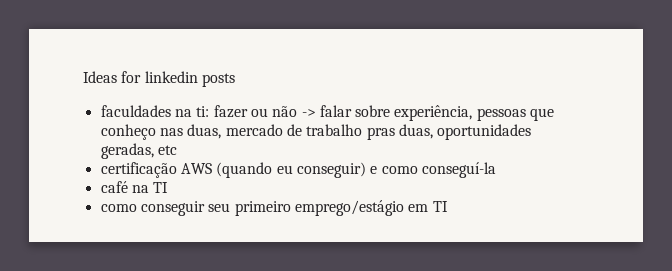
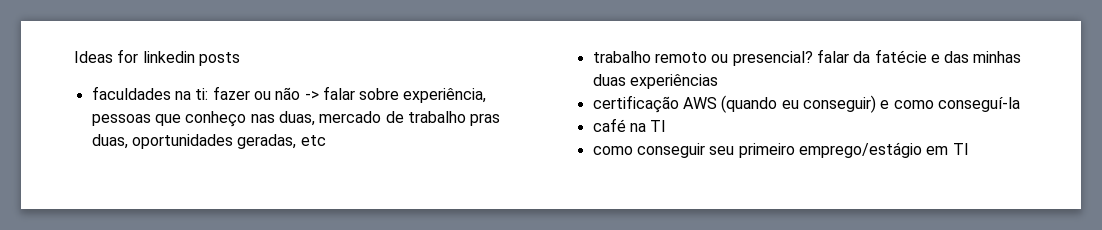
+ trabalho remoto ou presencial? falar da fatécie e das minhas duas experiências

